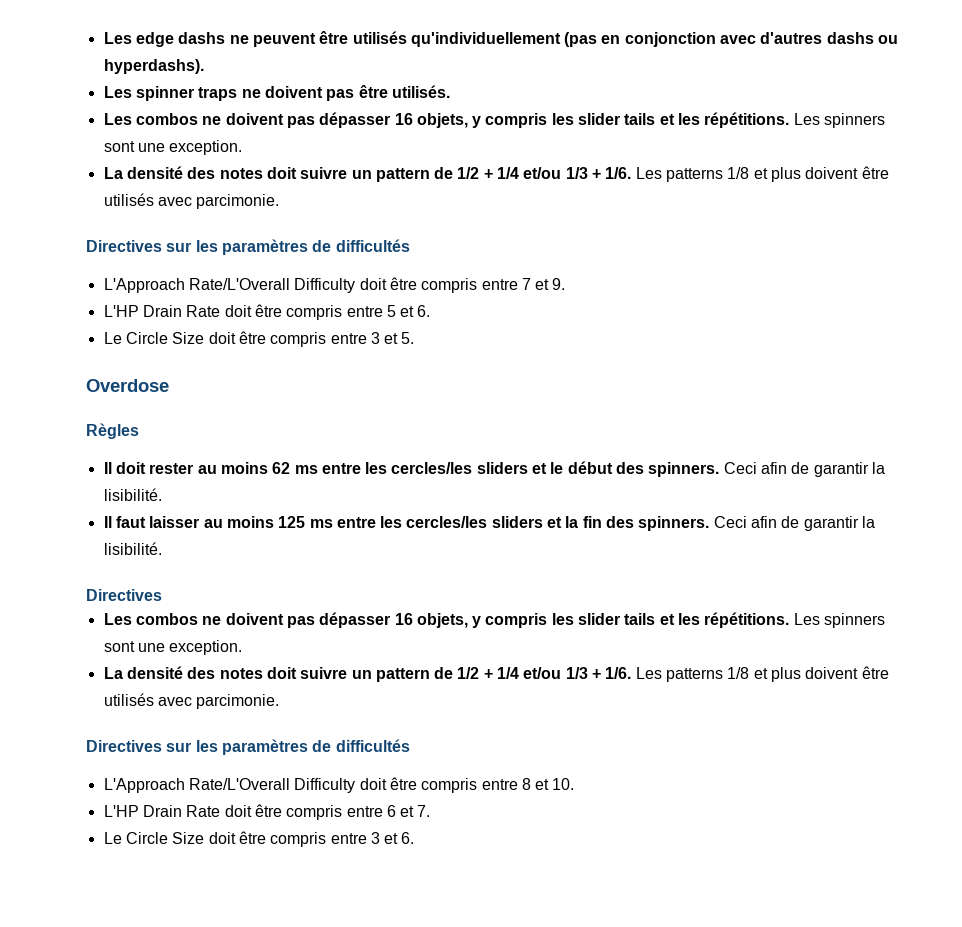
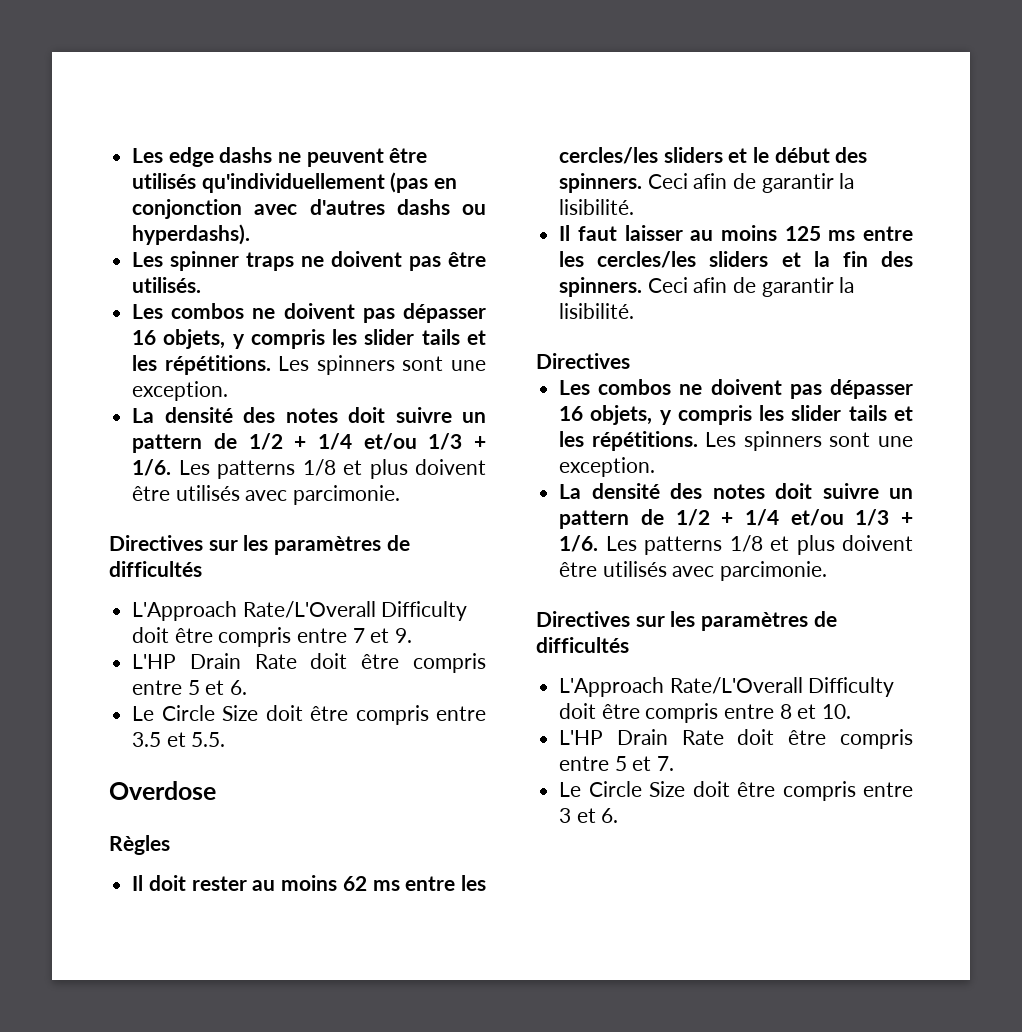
- Le Circle Size doit être compris entre 3 et 5.
+ Le Circle Size doit être compris entre 3.5 et 5.5.
- L'HP Drain Rate doit être compris entre 6 et 7.
+ L'HP Drain Rate doit être compris entre 5 et 7.

